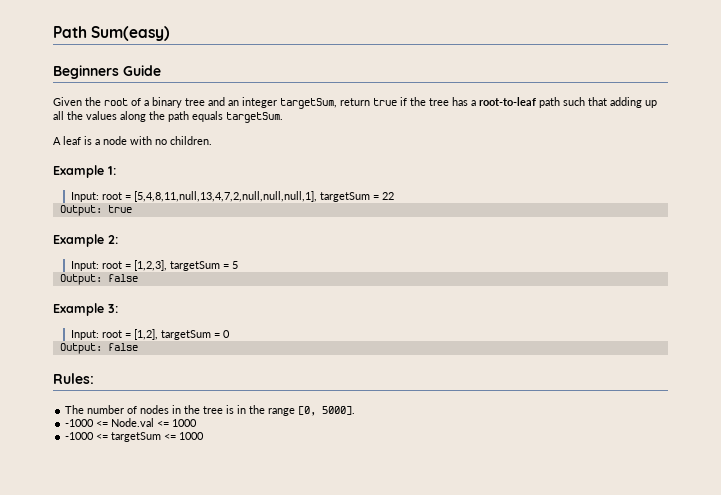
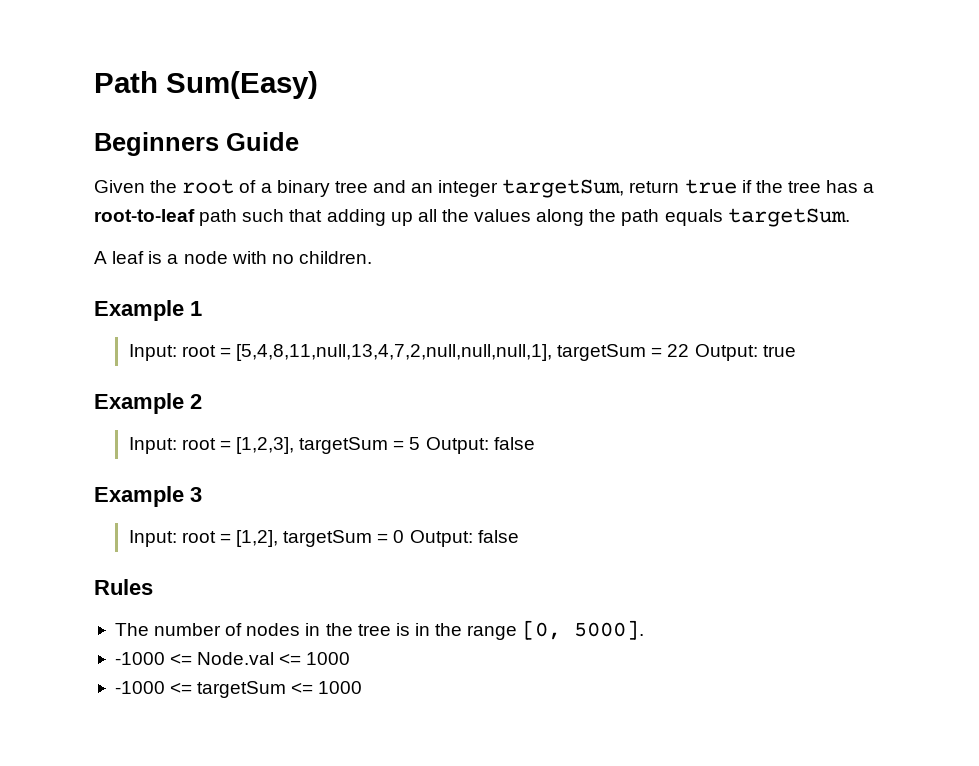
- Path Sum(easy)
+ Path Sum(Easy)
- Example 1:
+ Example 1
- Input: root = [5,4,8,11,null,13,4,7,2,null,null,null,1], targetSum = 22
- Output: true
+ Input: root = [5,4,8,11,null,13,4,7,2,null,null,null,1], targetSum = 22 Output: true
- Example 2:
+ Example 2
- Input: root = [1,2,3], targetSum = 5
- Output: false
+ Input: root = [1,2,3], targetSum = 5 Output: false
- Example 3:
+ Example 3
- Input: root = [1,2], targetSum = 0
- Output: false
- Rules:
+ Input: root = [1,2], targetSum = 0 Output: false
+ Rules

